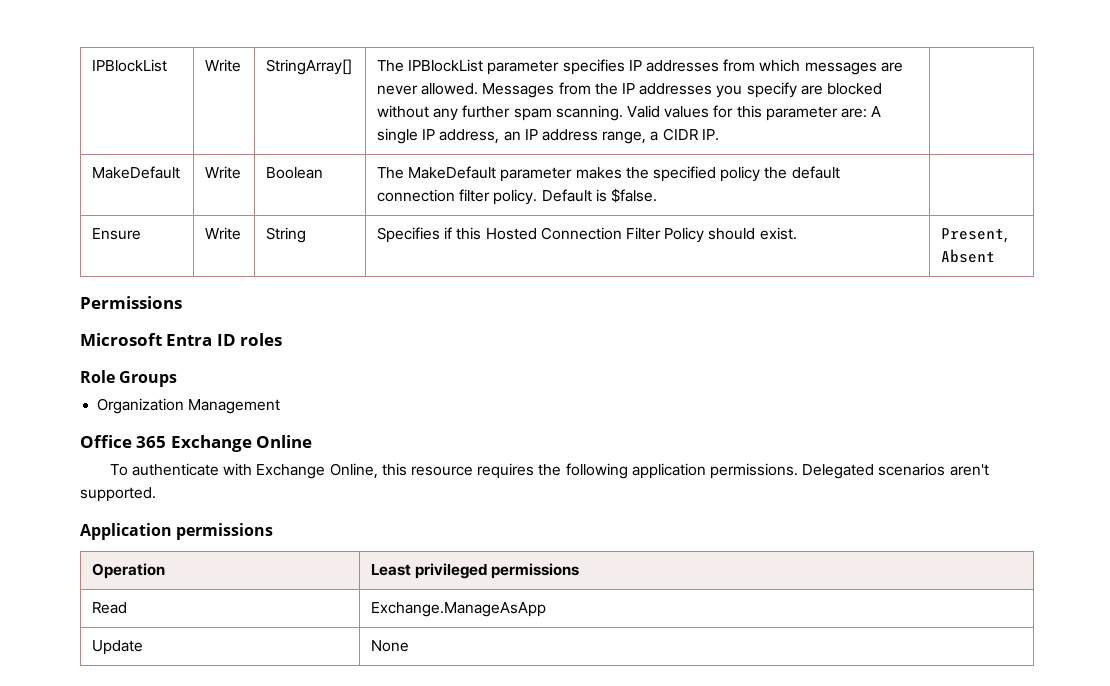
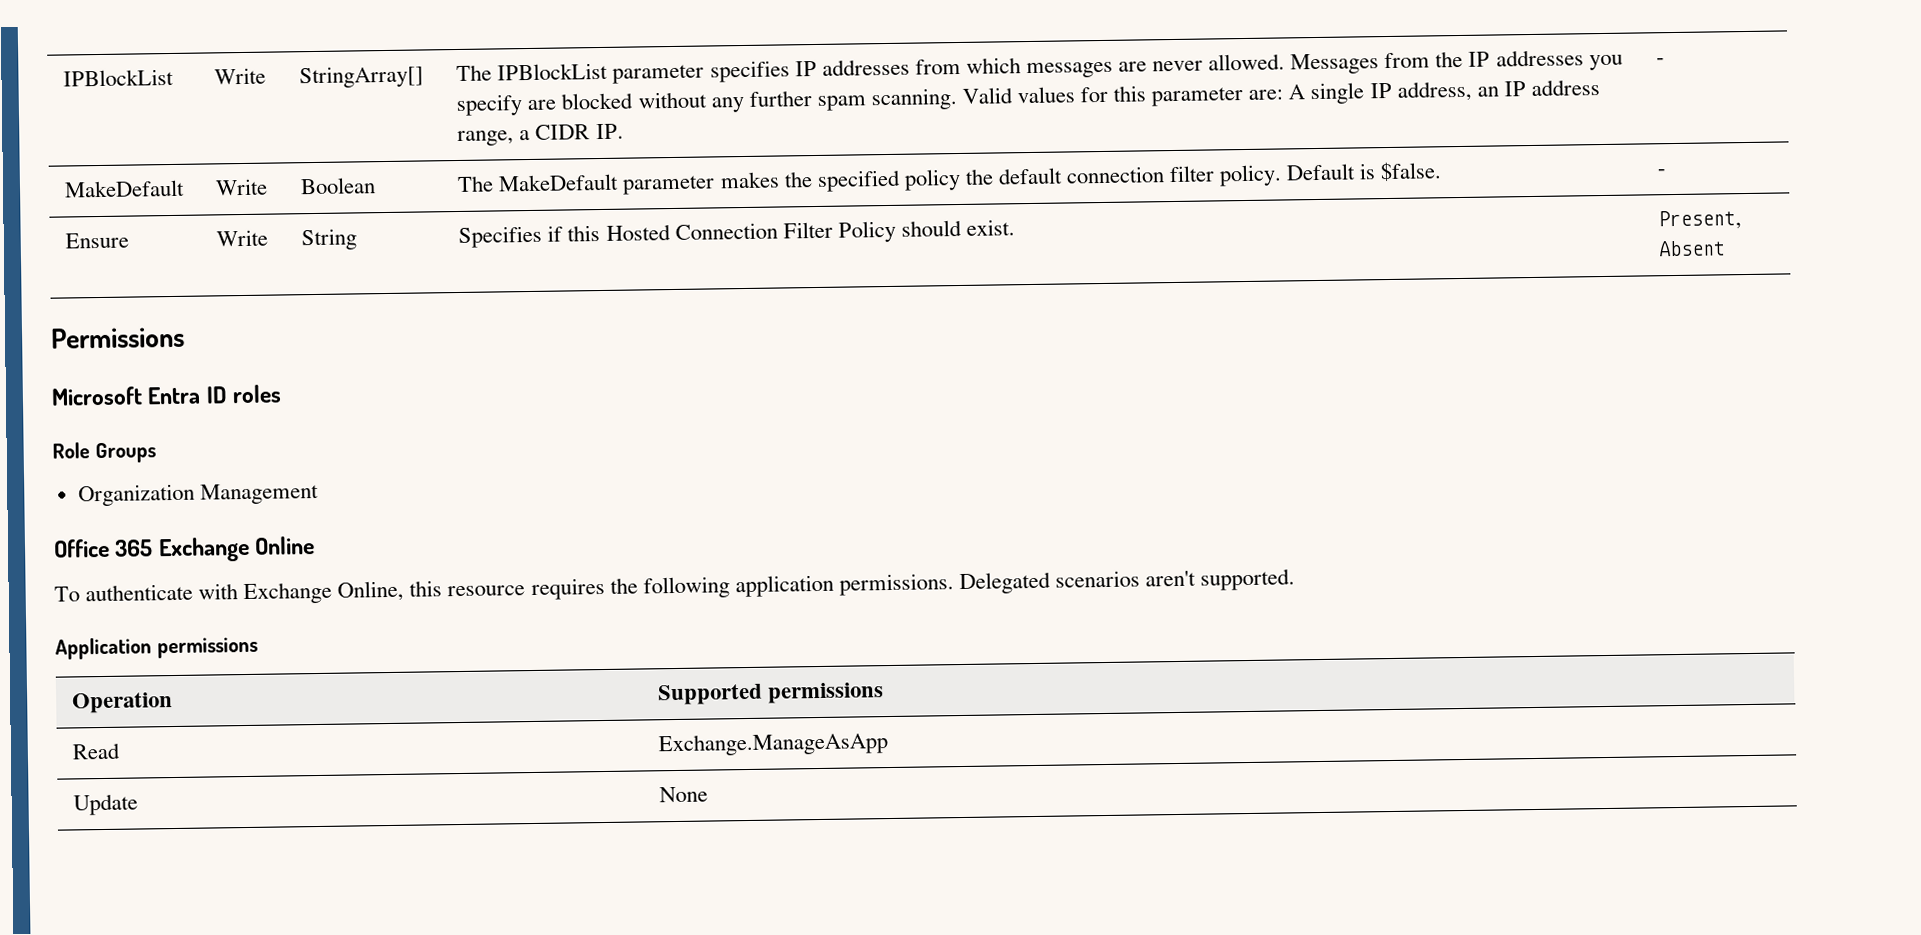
- Valid values for this parameter are: A single IP address, an IP address range, a CIDR IP.
+ Valid values for this parameter are: A single IP address, an IP address range, a CIDR IP. | -
- MakeDefault | Write | Boolean | The MakeDefault parameter makes the specified policy the default connection filter policy. Default is $false. |
+ MakeDefault | Write | Boolean | The MakeDefault parameter makes the specified policy the default connection filter policy. Default is $false. | -
- Operation | Least privileged permissions
+ Operation | Supported permissions

